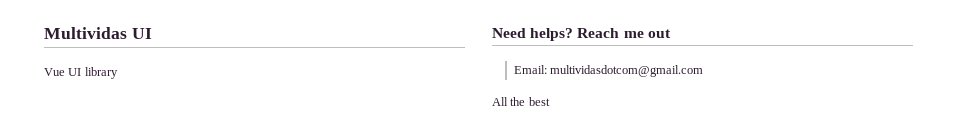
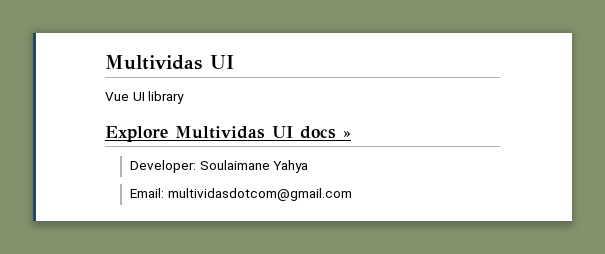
- Need helps? Reach me out
+ Explore Multividas UI docs »
+ Developer: Soulaimane Yahya
- All the best

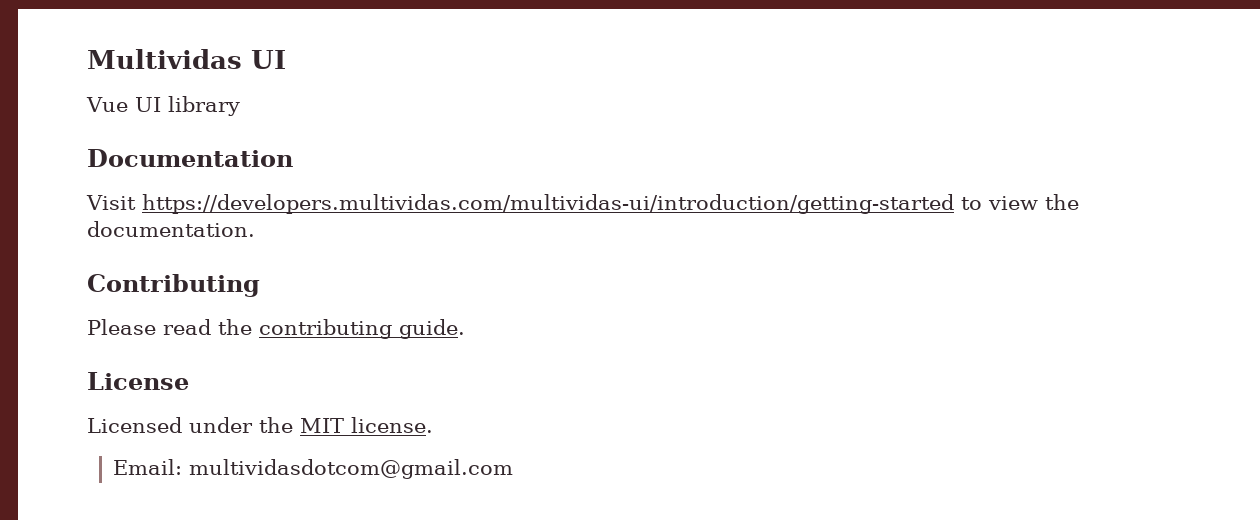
- Explore Multividas UI docs »
- Developer: Soulaimane Yahya
+ Documentation
+ Visit https://developers.multividas.com/multividas-ui/introduction/getting-started to view the documentation.
+ Contributing
+ Please read the contributing guide.
+ License
+ Licensed under the MIT license.

